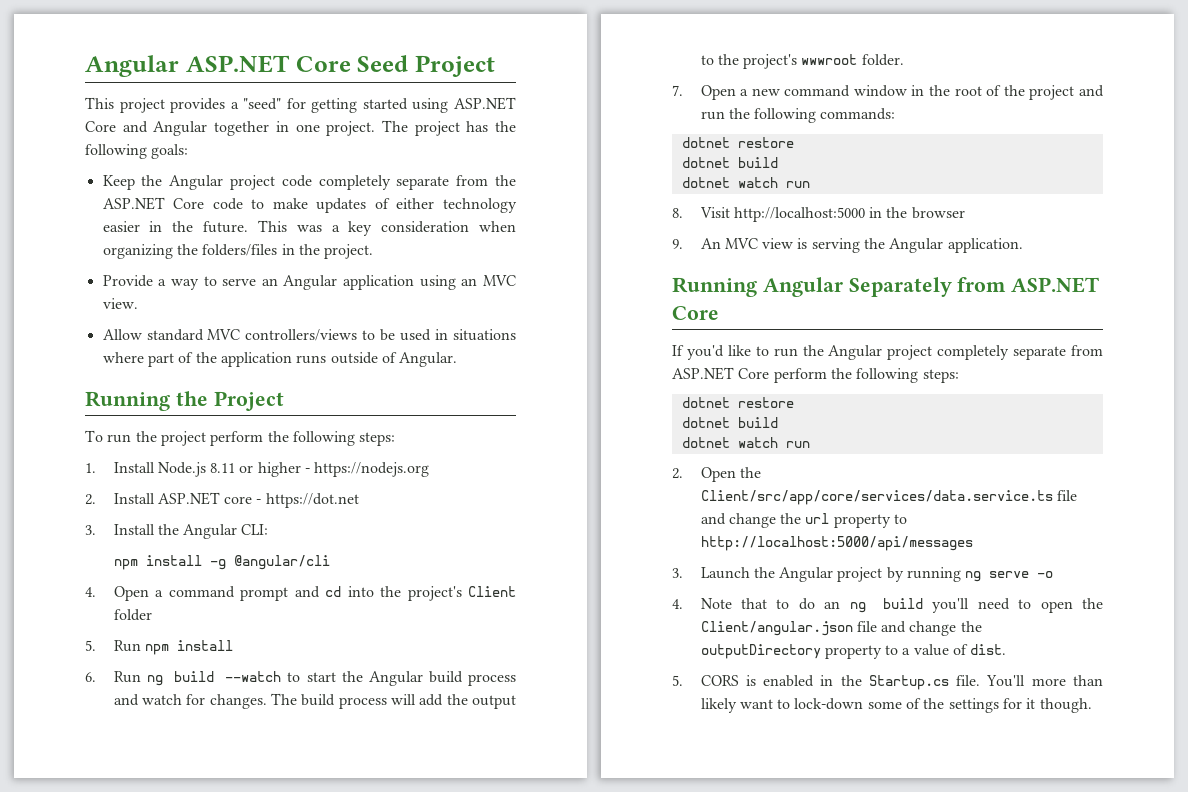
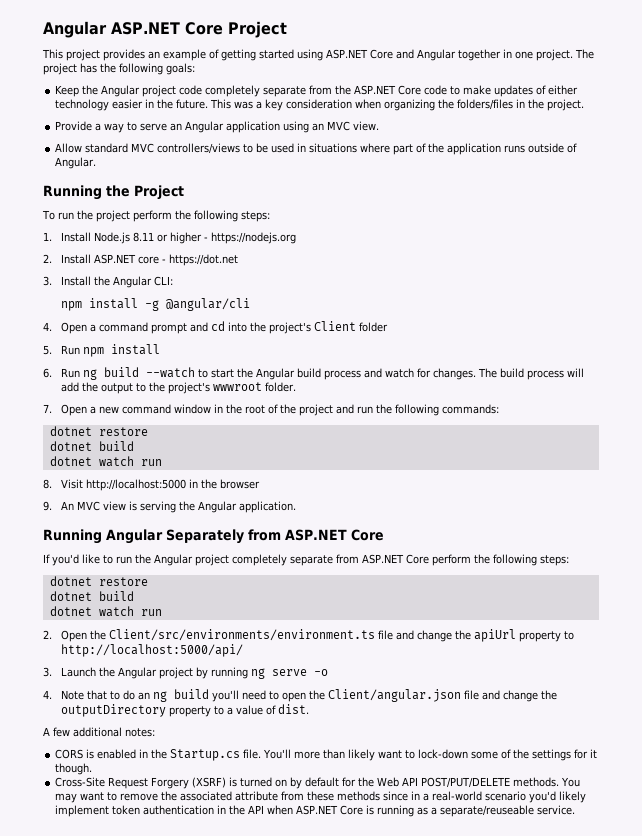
- Angular ASP.NET Core Seed Project
+ Angular ASP.NET Core Project
- This project provides a "seed" for getting started using ASP.NET Core and Angular together in one project.
+ This project provides an example of getting started using ASP.NET Core and Angular together in one project.
- 2. Open the Client/src/app/core/services/data.service.ts file and change the url property to http://localhost:5000/api/messages
+ 2. Open the Client/src/environments/environment.ts file and change the apiUrl property to http://localhost:5000/api/
- 5. CORS is enabled in the Startup.cs file.
+ A few additional notes:
+ CORS is enabled in the Startup.cs file.
+ Cross-Site Request Forgery (XSRF) is turned on by default for the Web API POST/PUT/DELETE methods. You may want to remove the associated attribute from these methods since in a real-world scenario you'd likely implement token authentication in the API when ASP.NET Core is running as a separate/reuseable service.

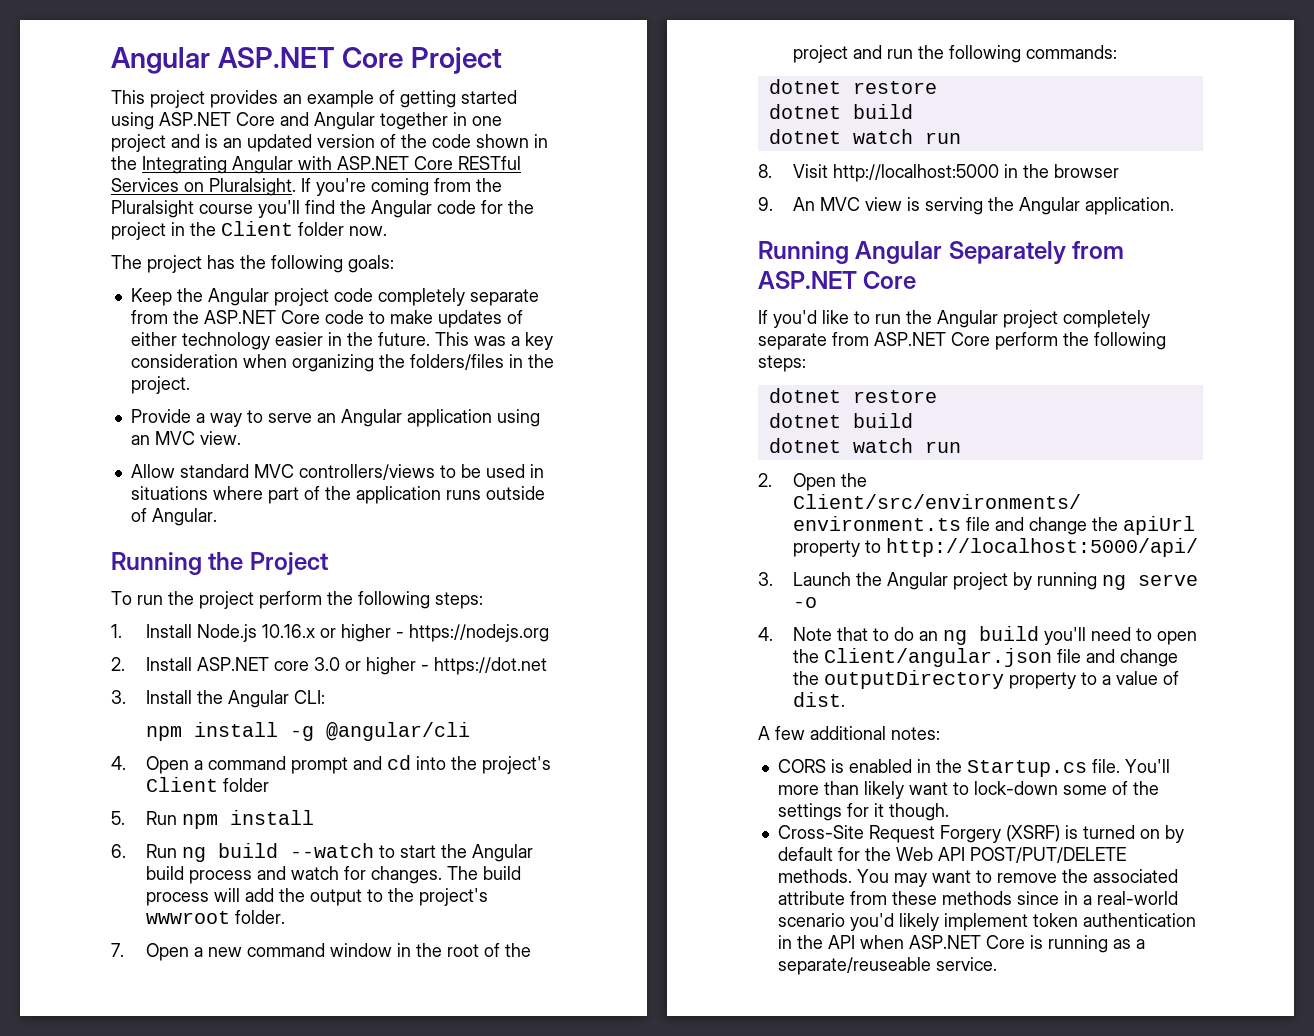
- This project provides an example of getting started using ASP.NET Core and Angular together in one project. The project has the following goals:
+ This project provides an example of getting started using ASP.NET Core and Angular together in one project and is an updated version of the code shown in the Integrating Angular with ASP.NET Core RESTful Services on Pluralsight. If you're coming from the Pluralsight course you'll find the Angular code for the project in the Client folder now.
+ The project has the following goals:
- 1. Install Node.js 8.11 or higher - https://nodejs.org
+ 1. Install Node.js 10.16.x or higher - https://nodejs.org
- 2. Install ASP.NET core - https://dot.net
+ 2. Install ASP.NET core 3.0 or higher - https://dot.net

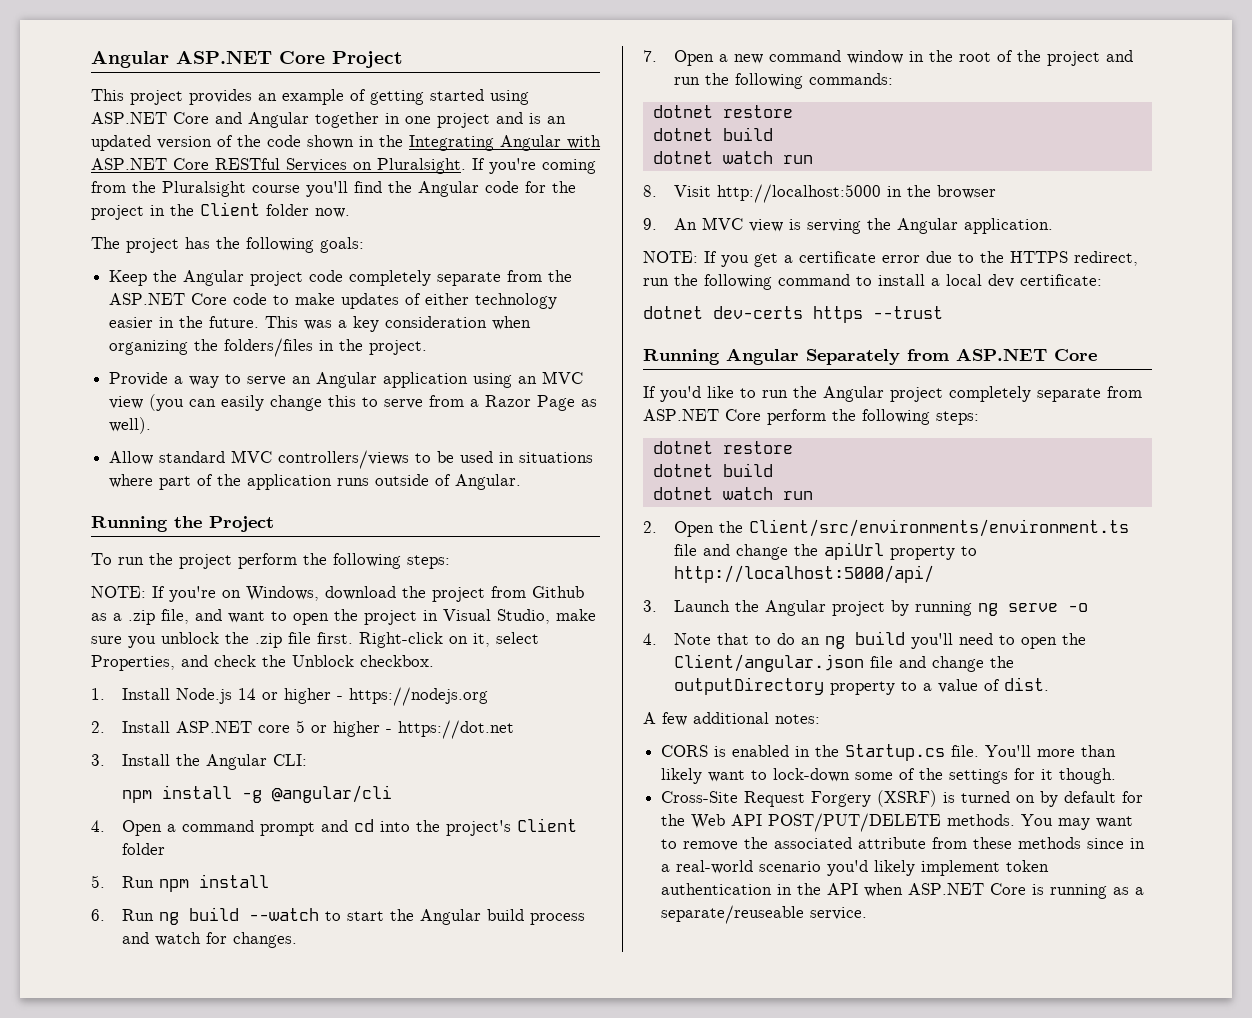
- Provide a way to serve an Angular application using an MVC view.
+ Provide a way to serve an Angular application using an MVC view (you can easily change this to serve from a Razor Page as well).
+ NOTE: If you're on Windows, download the project from Github as a .zip file, and want to open the project in Visual Studio, make sure you unblock the .zip file first. Right-click on it, select Properties, and check the Unblock checkbox.
- 1. Install Node.js 10.16.x or higher - https://nodejs.org
+ 1. Install Node.js 14 or higher - https://nodejs.org
- 2. Install ASP.NET core 3.0 or higher - https://dot.net
+ 2. Install ASP.NET core 5 or higher - https://dot.net
- The build process will add the output to the project's wwwroot folder.
+ NOTE: If you get a certificate error due to the HTTPS redirect, run the following command to install a local dev certificate:
+ dotnet dev-certs https --trust

